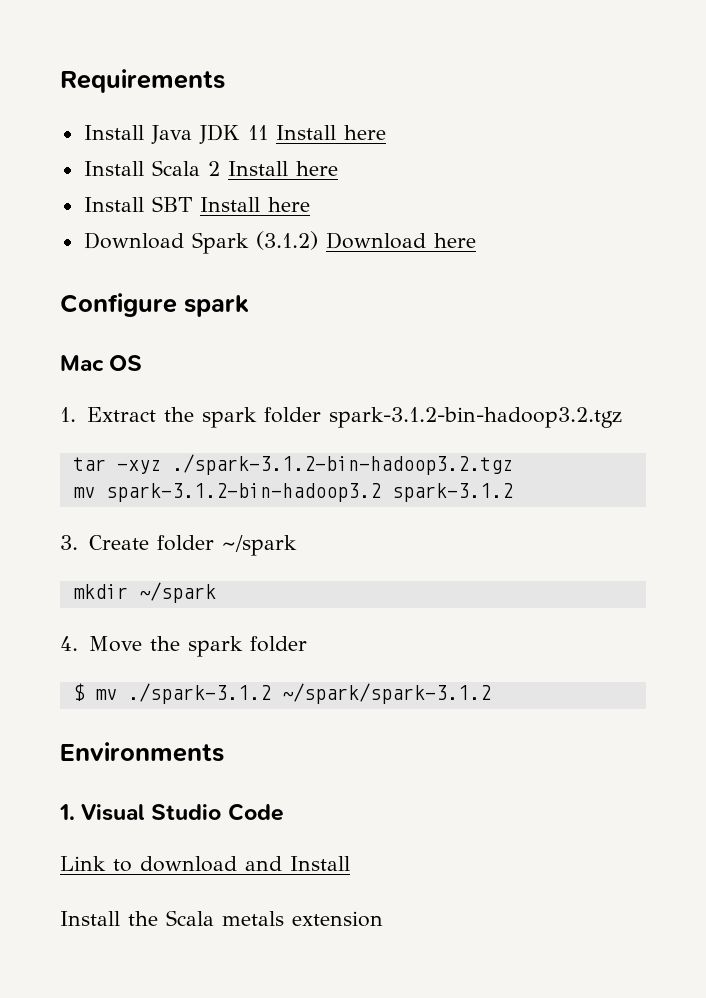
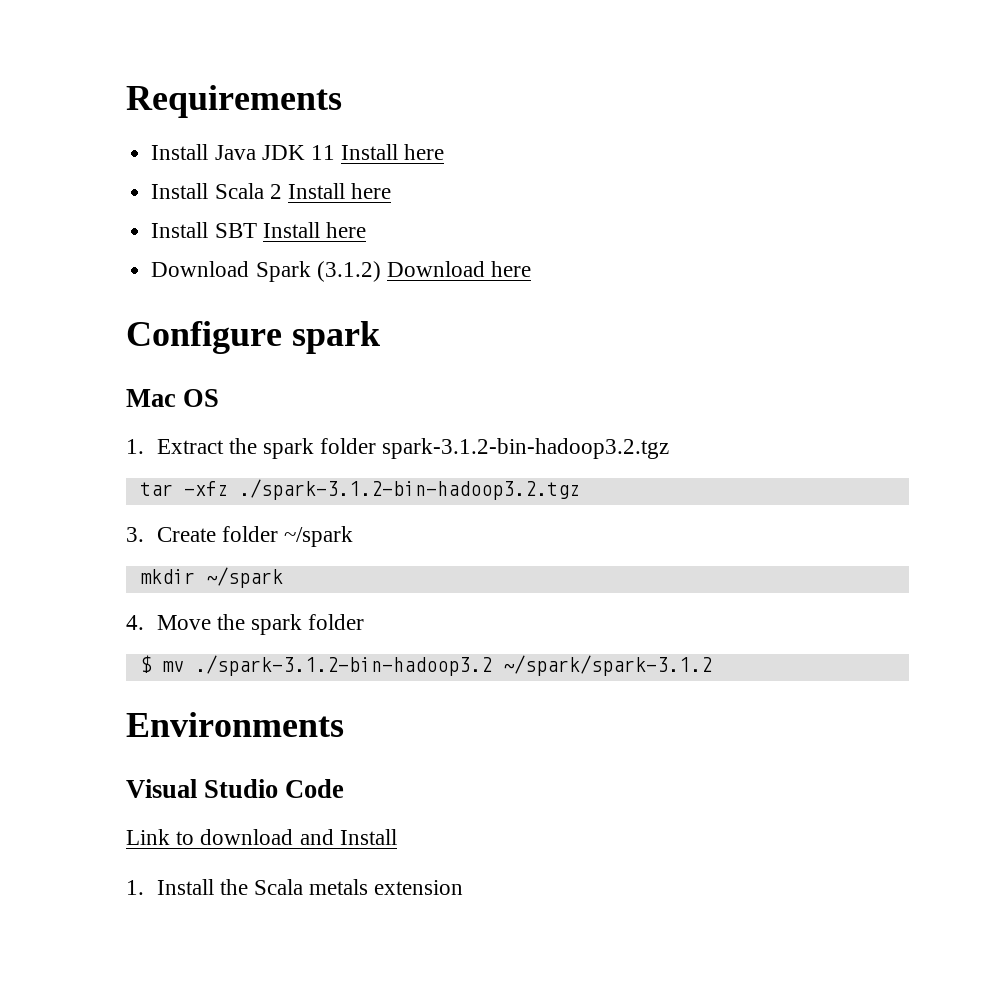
- tar -xyz ./spark-3.1.2-bin-hadoop3.2.tgz
+ tar -xfz ./spark-3.1.2-bin-hadoop3.2.tgz
- mv spark-3.1.2-bin-hadoop3.2 spark-3.1.2
- $ mv ./spark-3.1.2 ~/spark/spark-3.1.2
+ $ mv ./spark-3.1.2-bin-hadoop3.2 ~/spark/spark-3.1.2
- 1. Visual Studio Code
+ Visual Studio Code
- Install the Scala metals extension
+ 1. Install the Scala metals extension

